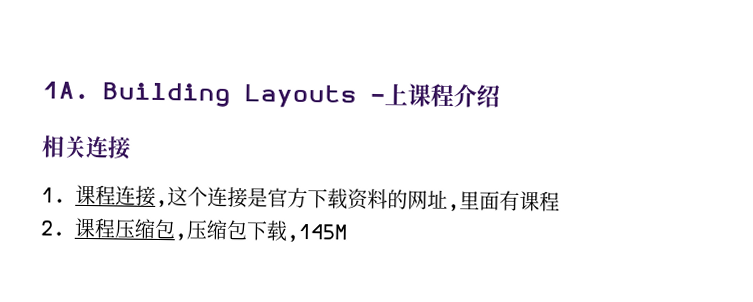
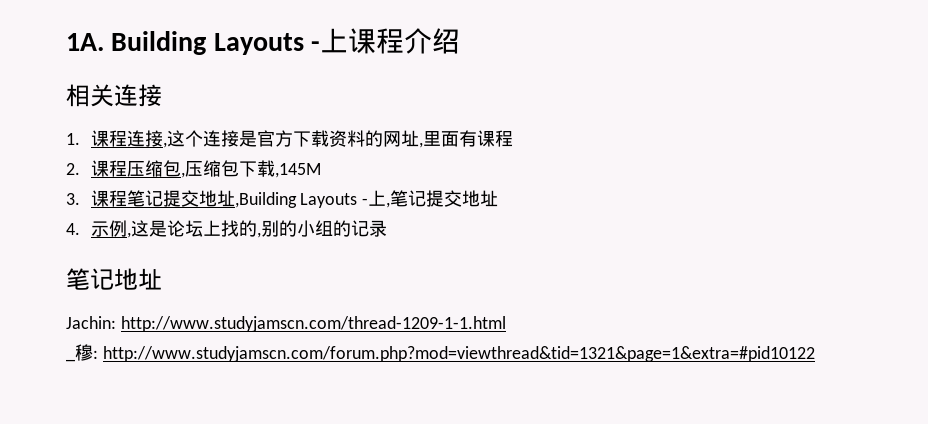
+ 3.课程笔记提交地址,Building Layouts -上,笔记提交地址
+ 4.示例,这是论坛上找的,别的小组的记录
+ 笔记地址
+ Jachin: http://www.studyjamscn.com/thread-1209-1-1.html
+ _穆: http://www.studyjamscn.com/forum.php?mod=viewthread&tid=1321&page=1&extra=#pid10122

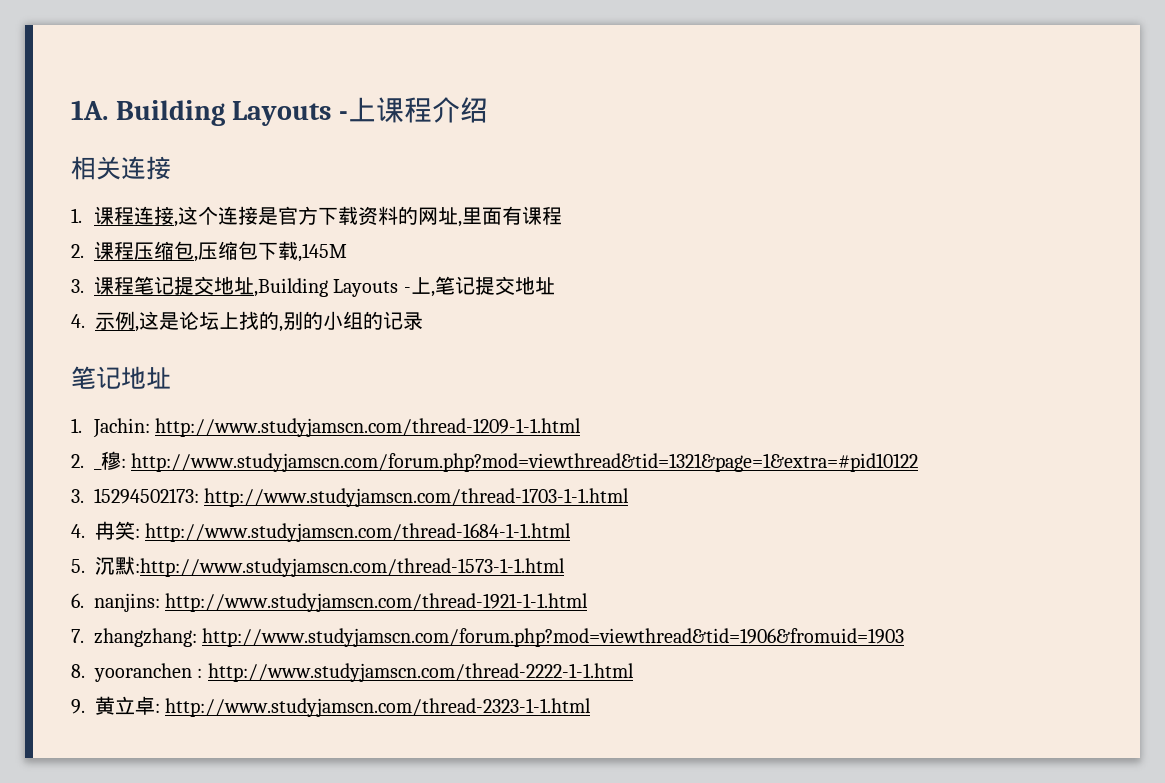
- Jachin: http://www.studyjamscn.com/thread-1209-1-1.html
+ 1. Jachin: http://www.studyjamscn.com/thread-1209-1-1.html
- _穆: http://www.studyjamscn.com/forum.php?mod=viewthread&tid=1321&page=1&extra=#pid10122
+ 2. _穆: http://www.studyjamscn.com/forum.php?mod=viewthread&tid=1321&page=1&extra=#pid10122
+ 3. 15294502173: http://www.studyjamscn.com/thread-1703-1-1.html
+ 4.冉笑: http://www.studyjamscn.com/thread-1684-1-1.html
+ 5.沉默:http://www.studyjamscn.com/thread-1573-1-1.html
+ 6. nanjins: http://www.studyjamscn.com/thread-1921-1-1.html
+ 7. zhangzhang: http://www.studyjamscn.com/forum.php?mod=viewthread&tid=1906&fromuid=1903
+ 8. yooranchen : http://www.studyjamscn.com/thread-2222-1-1.html
+ 9.黄立卓: http://www.studyjamscn.com/thread-2323-1-1.html

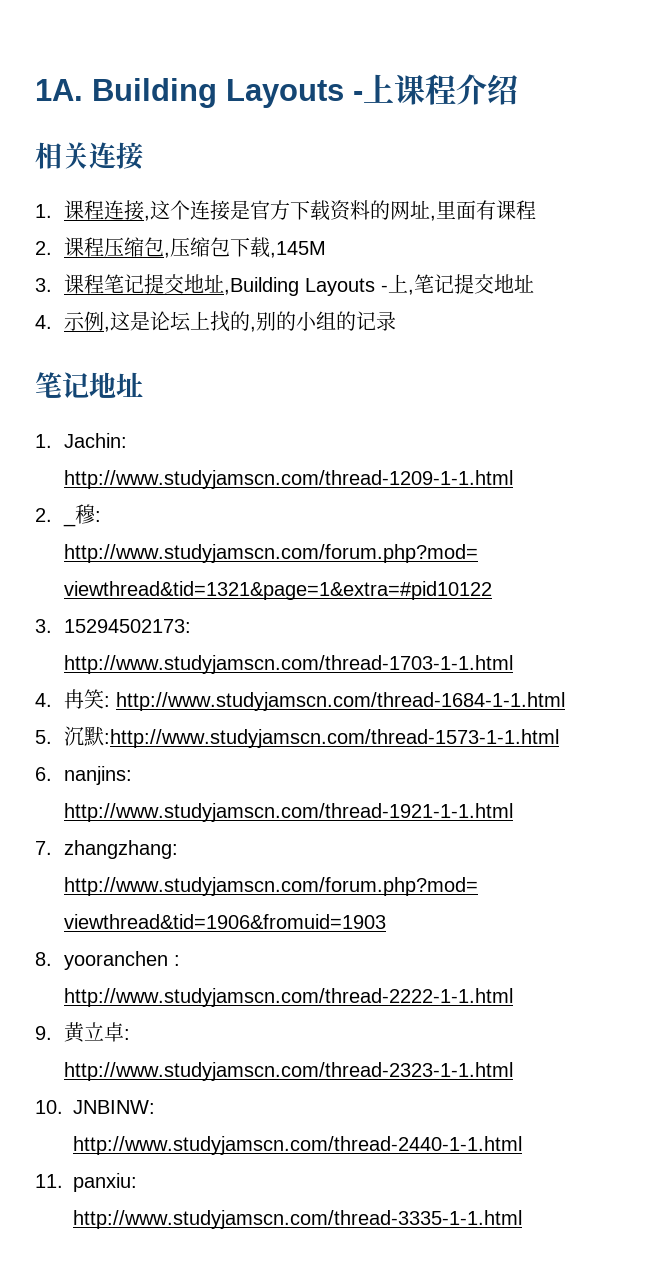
+ 10. JNBINW: http://www.studyjamscn.com/thread-2440-1-1.html
+ 11. panxiu: http://www.studyjamscn.com/thread-3335-1-1.html

